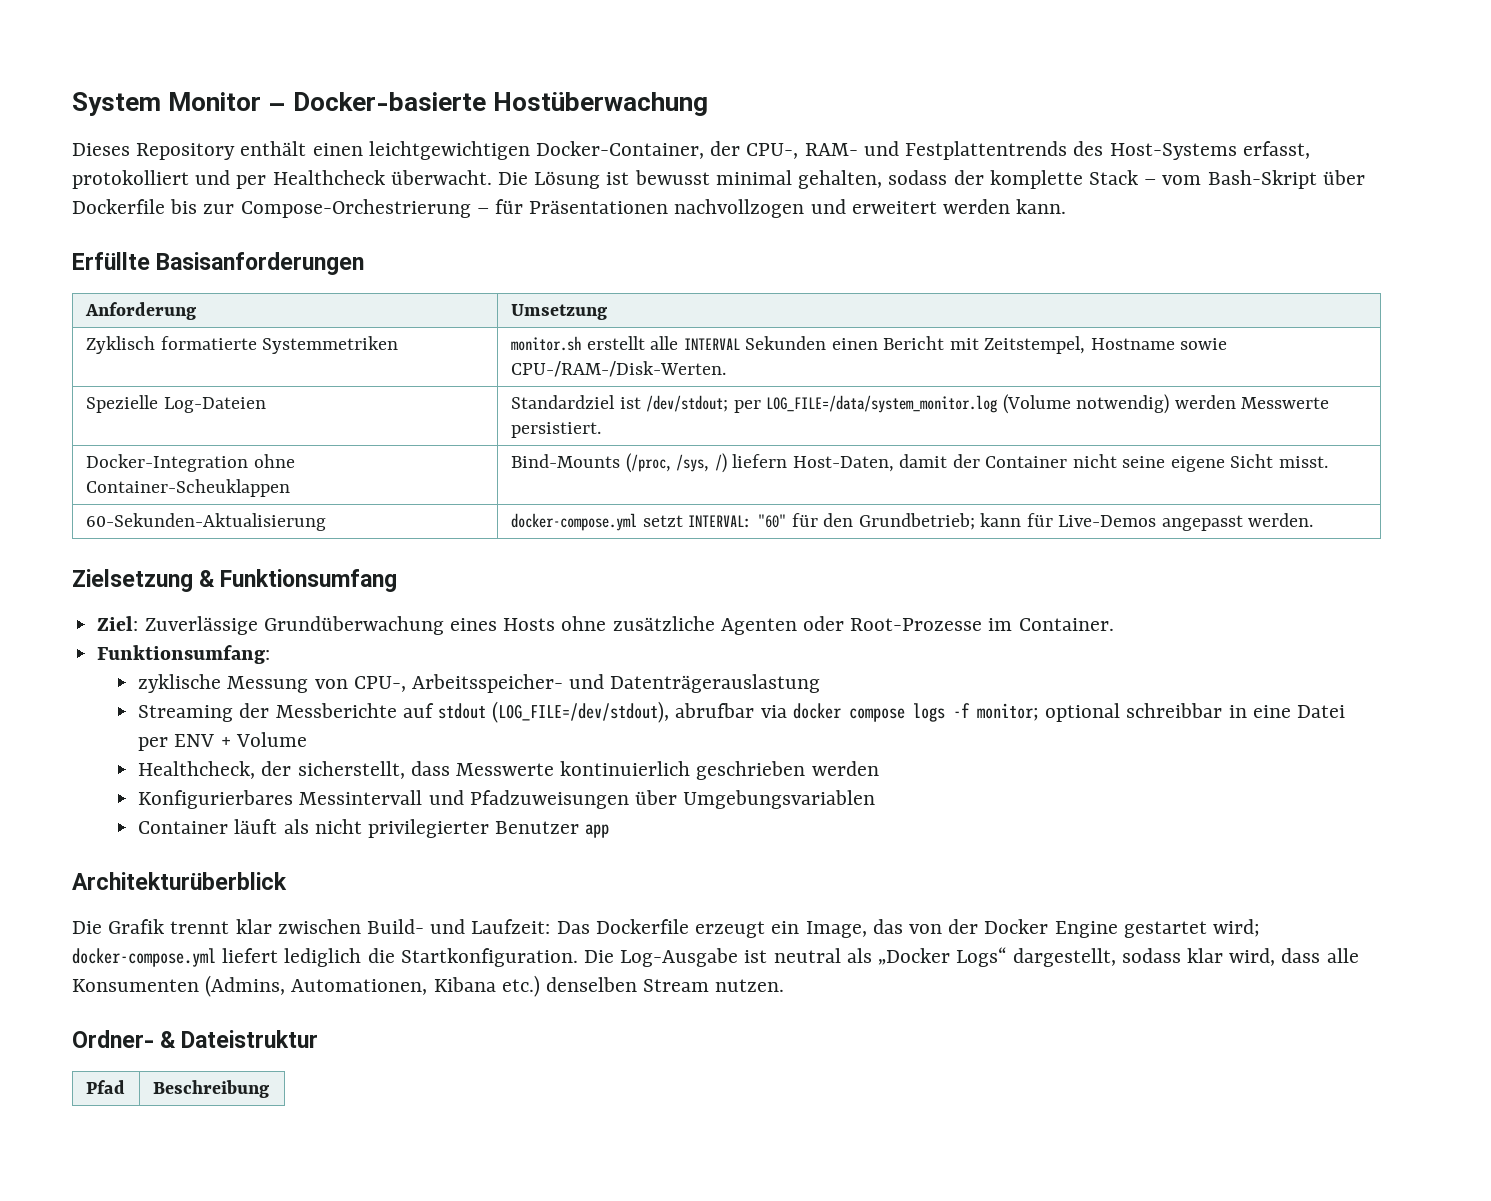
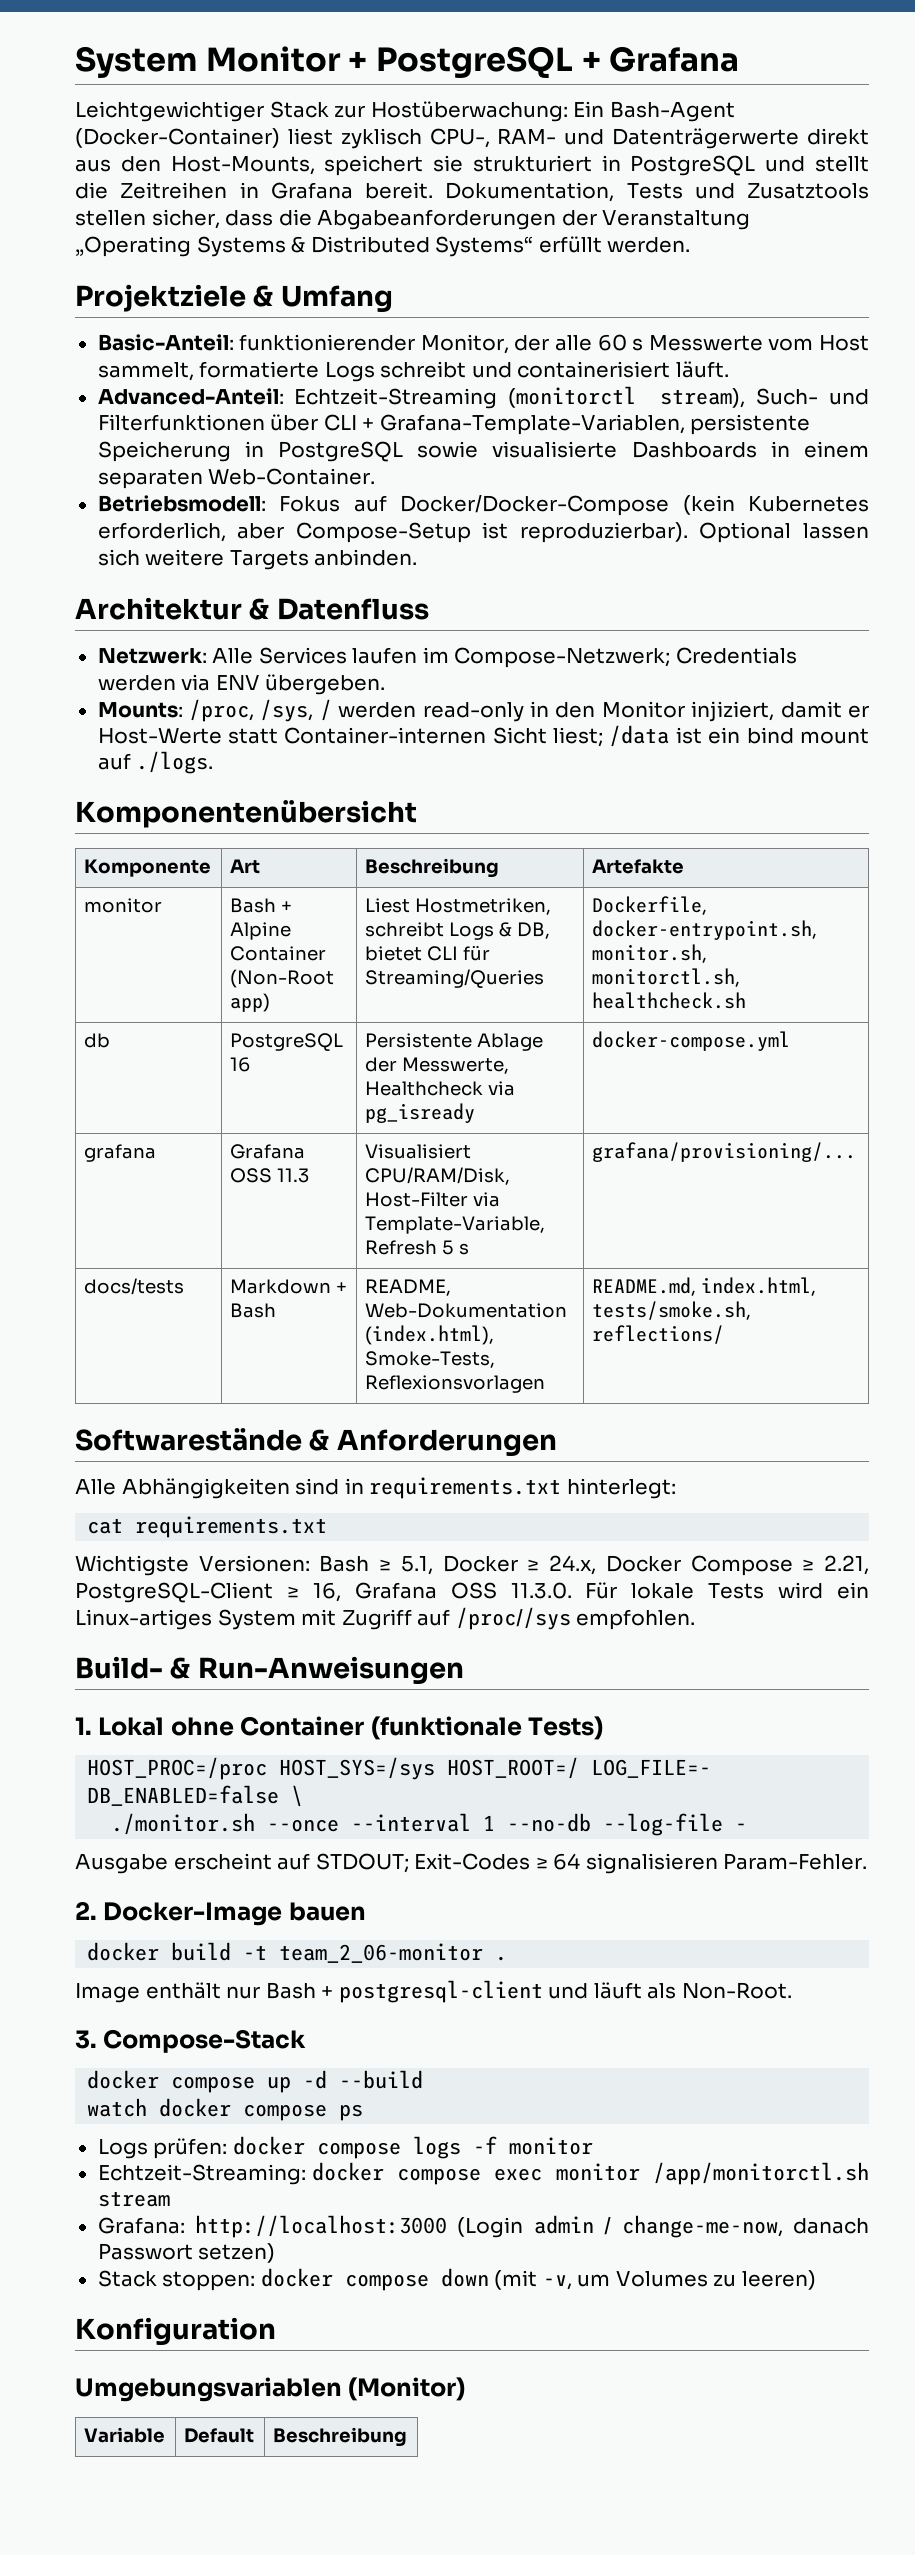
- System Monitor – Docker-basierte Hostüberwachung
- Dieses Repository enthält einen leichtgewichtigen Docker-Container, der CPU-, RAM- und Festplattentrends des Host-Systems erfasst, protokolliert und per Healthcheck überwacht. Die Lösung ist bewusst minimal gehalten, sodass der komplette Stack – vom Bash-Skript über Dockerfile bis zur Compose-Orchestrierung – für Präsentationen nachvollzogen und erweitert werden kann.
- Erfüllte Basisanforderungen
- Anforderung | Umsetzung
- Zyklisch formatierte Systemmetriken | monitor.sh erstellt alle INTERVAL Sekunden einen Bericht mit Zeitstempel, Hostname sowie CPU-/RAM-/Disk-Werten.
- Spezielle Log-Dateien | Standardziel ist /dev/stdout; per LOG_FILE=/data/system_monitor.log (Volume notwendig) werden Messwerte persistiert.
- Docker-Integration ohne Container-Scheuklappen | Bind-Mounts (/proc, /sys, /) liefern Host-Daten, damit der Container nicht seine eigene Sicht misst.
- 60-Sekunden-Aktualisierung | docker-compose.yml setzt INTERVAL: "60" für den Grundbetrieb; kann für Live-Demos angepasst werden.
- Zielsetzung & Funktionsumfang
- Ziel: Zuverlässige Grundüberwachung eines Hosts ohne zusätzliche Agenten oder Root-Prozesse im Container.
- Funktionsumfang:
- zyklische Messung von CPU-, Arbeitsspeicher- und Datenträgerauslastung
- Streaming der Messberichte auf stdout (LOG_FILE=/dev/stdout), abrufbar via docker compose logs -f monitor; optional schreibbar in eine Datei per ENV + Volume
- Healthcheck, der sicherstellt, dass Messwerte kontinuierlich geschrieben werden
- Konfigurierbares Messintervall und Pfadzuweisungen über Umgebungsvariablen
- Container läuft als nicht privilegierter Benutzer app
- Architekturüberblick
- Die Grafik trennt klar zwischen Build- und Laufzeit: Das Dockerfile erzeugt ein Image, das von der Docker Engine gestartet wird; docker-compose.yml liefert lediglich die Startkonfiguration. Die Log-Ausgabe ist neutral als „Docker Logs“ dargestellt, sodass klar wird, dass alle Konsumenten (Admins, Automationen, Kibana etc.) denselben Stream nutzen.
- Ordner- & Dateistruktur
- Pfad | Beschreibung
+ System Monitor + PostgreSQL + Grafana
+ Leichtgewichtiger Stack zur Hostüberwachung: Ein Bash-Agent (Docker-Container) liest zyklisch CPU-, RAM- und Datenträgerwerte direkt aus den Host-Mounts, speichert sie strukturiert in PostgreSQL und stellt die Zeitreihen in Grafana bereit. Dokumentation, Tests und Zusatztools stellen sicher, dass die Abgabeanforderungen der Veranstaltung „Operating Systems & Distributed Systems“ erfüllt werden.
+ Projektziele & Umfang
+ Basic-Anteil: funktionierender Monitor, der alle 60 s Messwerte vom Host sammelt, formatierte Logs schreibt und containerisiert läuft.
+ Advanced-Anteil: Echtzeit-Streaming (monitorctl stream), Such- und Filterfunktionen über CLI + Grafana-Template-Variablen, persistente Speicherung in PostgreSQL sowie visualisierte Dashboards in einem separaten Web-Container.
+ Betriebsmodell: Fokus auf Docker/Docker-Compose (kein Kubernetes erforderlich, aber Compose-Setup ist reproduzierbar). Optional lassen sich weitere Targets anbinden.
+ Architektur & Datenfluss
+ Netzwerk: Alle Services laufen im Compose-Netzwerk; Credentials werden via ENV übergeben.
+ Mounts: /proc, /sys, / werden read-only in den Monitor injiziert, damit er Host-Werte statt Container-internen Sicht liest; /data ist ein bind mount auf ./logs.
+ Komponentenübersicht
+ Komponente | Art | Beschreibung | Artefakte
+ monitor | Bash + Alpine Container (Non-Root app) | Liest Hostmetriken, schreibt Logs & DB, bietet CLI für Streaming/Queries | Dockerfile, docker-entrypoint.sh, monitor.sh, monitorctl.sh, healthcheck.sh
+ db | PostgreSQL 16 | Persistente Ablage der Messwerte, Healthcheck via pg_isready | docker-compose.yml
+ grafana | Grafana OSS 11.3 | Visualisiert CPU/RAM/Disk, Host-Filter via Template-Variable, Refresh 5 s | grafana/provisioning/...
+ docs/tests | Markdown + Bash | README, Web-Dokumentation (index.html), Smoke-Tests, Reflexionsvorlagen | README.md, index.html, tests/smoke.sh, reflections/
+ Softwarestände & Anforderungen
+ Alle Abhängigkeiten sind in requirements.txt hinterlegt:
+ cat requirements.txt
+ Wichtigste Versionen: Bash ≥ 5.1, Docker ≥ 24.x, Docker Compose ≥ 2.21, PostgreSQL-Client ≥ 16, Grafana OSS 11.3.0. Für lokale Tests wird ein Linux-artiges System mit Zugriff auf /proc//sys empfohlen.
+ Build- & Run-Anweisungen
+ 1. Lokal ohne Container (funktionale Tests)
+ HOST_PROC=/proc HOST_SYS=/sys HOST_ROOT=/ LOG_FILE=- DB_ENABLED=false \
+ ./monitor.sh --once --interval 1 --no-db --log-file -
+ Ausgabe erscheint auf STDOUT; Exit-Codes ≥ 64 signalisieren Param-Fehler.
+ 2. Docker-Image bauen
+ docker build -t team_2_06-monitor .
+ Image enthält nur Bash + postgresql-client und läuft als Non-Root.
+ 3. Compose-Stack
+ docker compose up -d --build
+ watch docker compose ps
+ Logs prüfen: docker compose logs -f monitor
+ Echtzeit-Streaming: docker compose exec monitor /app/monitorctl.sh stream
+ Grafana: http://localhost:3000 (Login admin / change-me-now, danach Passwort setzen)
+ Stack stoppen: docker compose down (mit -v, um Volumes zu leeren)
+ Konfiguration
+ Umgebungsvariablen (Monitor)
+ Variable | Default | Beschreibung

